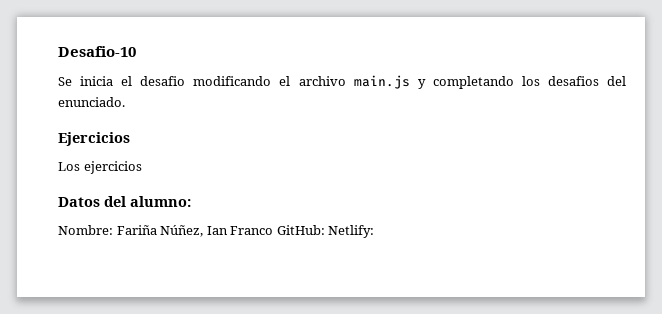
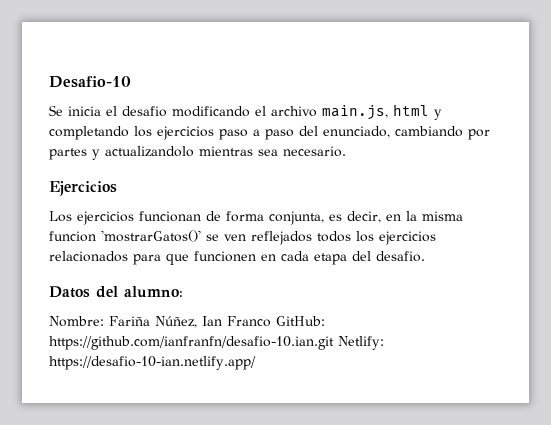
- Se inicia el desafio modificando el archivo main.js y completando los desafios del enunciado.
+ Se inicia el desafio modificando el archivo main.js, html y completando los ejercicios paso a paso del enunciado, cambiando por partes y actualizandolo mientras sea necesario.
  Ejercicios
- Los ejercicios
+ Los ejercicios funcionan de forma conjunta, es decir, en la misma funcion 'mostrarGatos()' se ven reflejados todos los ejercicios relacionados para que funcionen en cada etapa del desafio.
- Nombre: Fariña Núñez, Ian Franco GitHub: Netlify:
+ Nombre: Fariña Núñez, Ian Franco GitHub: https://github.com/ianfranfn/desafio-10.ian.git Netlify: https://desafio-10-ian.netlify.app/

